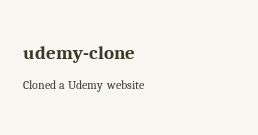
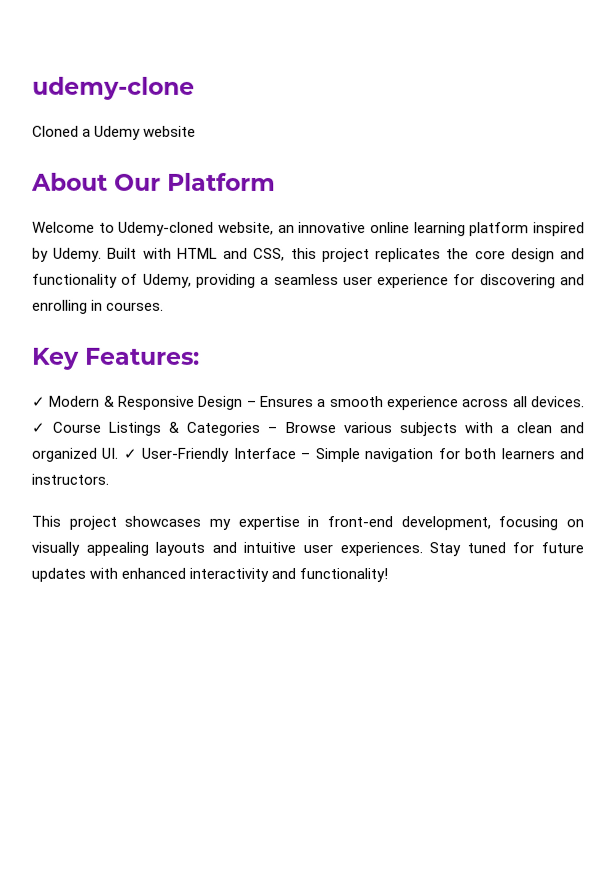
+ About Our Platform
+ Welcome to Udemy-cloned website, an innovative online learning platform inspired by Udemy. Built with HTML and CSS, this project replicates the core design and functionality of Udemy, providing a seamless user experience for discovering and enrolling in courses.
+ Key Features:
+ ✓ Modern & Responsive Design – Ensures a smooth experience across all devices. ✓ Course Listings & Categories – Browse various subjects with a clean and organized UI. ✓ User-Friendly Interface – Simple navigation for both learners and instructors.
+ This project showcases my expertise in front-end development, focusing on visually appealing layouts and intuitive user experiences. Stay tuned for future updates with enhanced interactivity and functionality!

